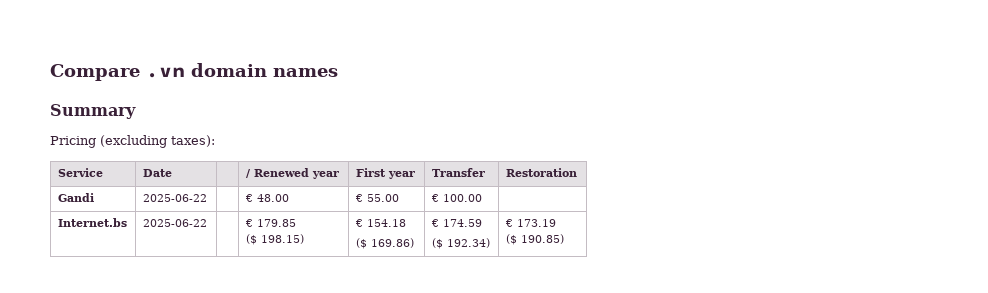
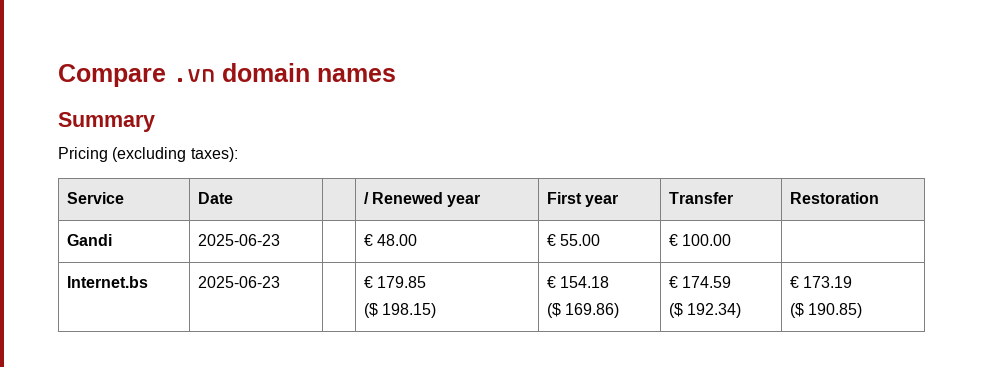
- Gandi | 2025-06-22 | | € 48.00 | € 55.00 | € 100.00 |
+ Gandi | 2025-06-23 | | € 48.00 | € 55.00 | € 100.00 |
- Internet.bs | 2025-06-22 | | € 179.85
+ Internet.bs | 2025-06-23 | | € 179.85

